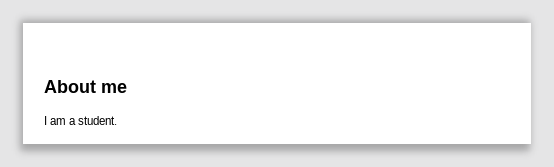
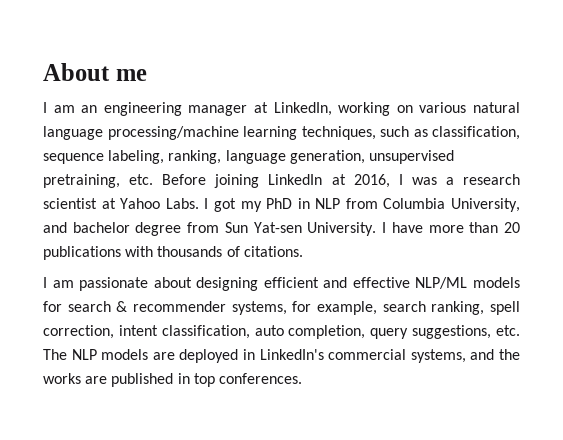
- I am a student.
+ I am an engineering manager at LinkedIn, working on various natural language processing/machine learning techniques, such as classification, sequence labeling, ranking, language generation, unsupervised pretraining, etc. Before joining LinkedIn at 2016, I was a research scientist at Yahoo Labs. I got my PhD in NLP from Columbia University, and bachelor degree from Sun Yat-sen University. I have more than 20 publications with thousands of citations.
+ I am passionate about designing efficient and effective NLP/ML models for search & recommender systems, for example, search ranking, spell correction, intent classification, auto completion, query suggestions, etc. The NLP models are deployed in LinkedIn's commercial systems, and the works are published in top conferences.

